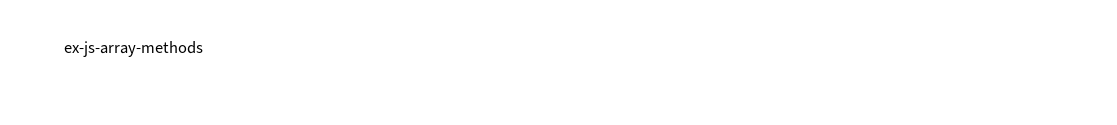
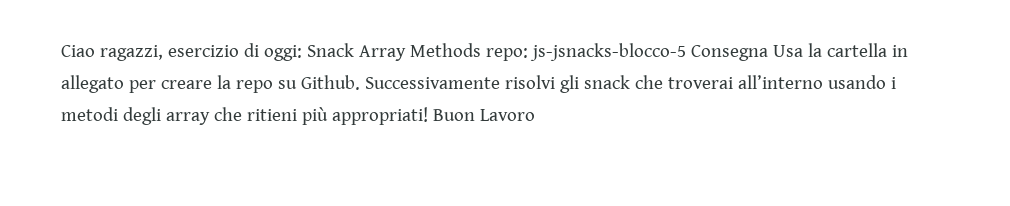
- ex-js-array-methods
+ Ciao ragazzi, esercizio di oggi: Snack Array Methods repo: js-jsnacks-blocco-5 Consegna Usa la cartella in allegato per creare la repo su Github. Successivamente risolvi gli snack che troverai all’interno usando i metodi degli array che ritieni più appropriati! Buon Lavoro

